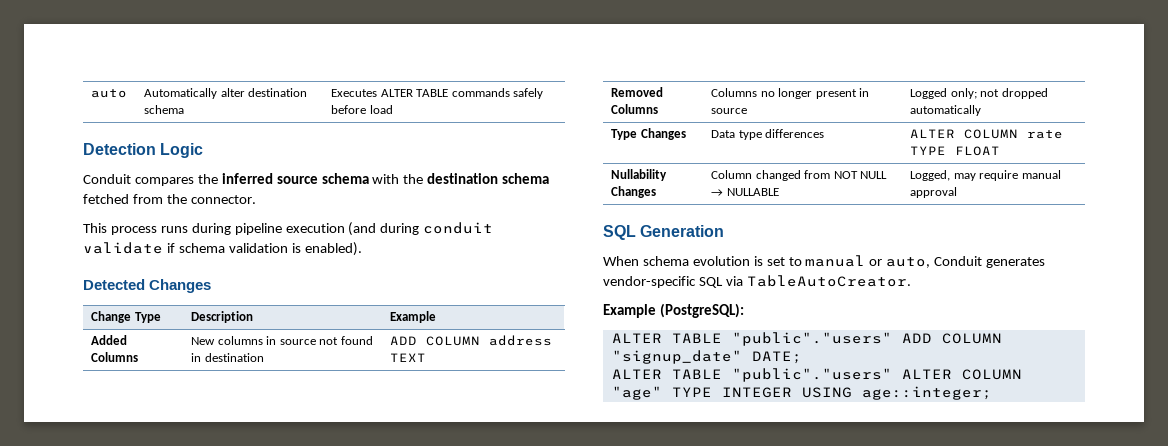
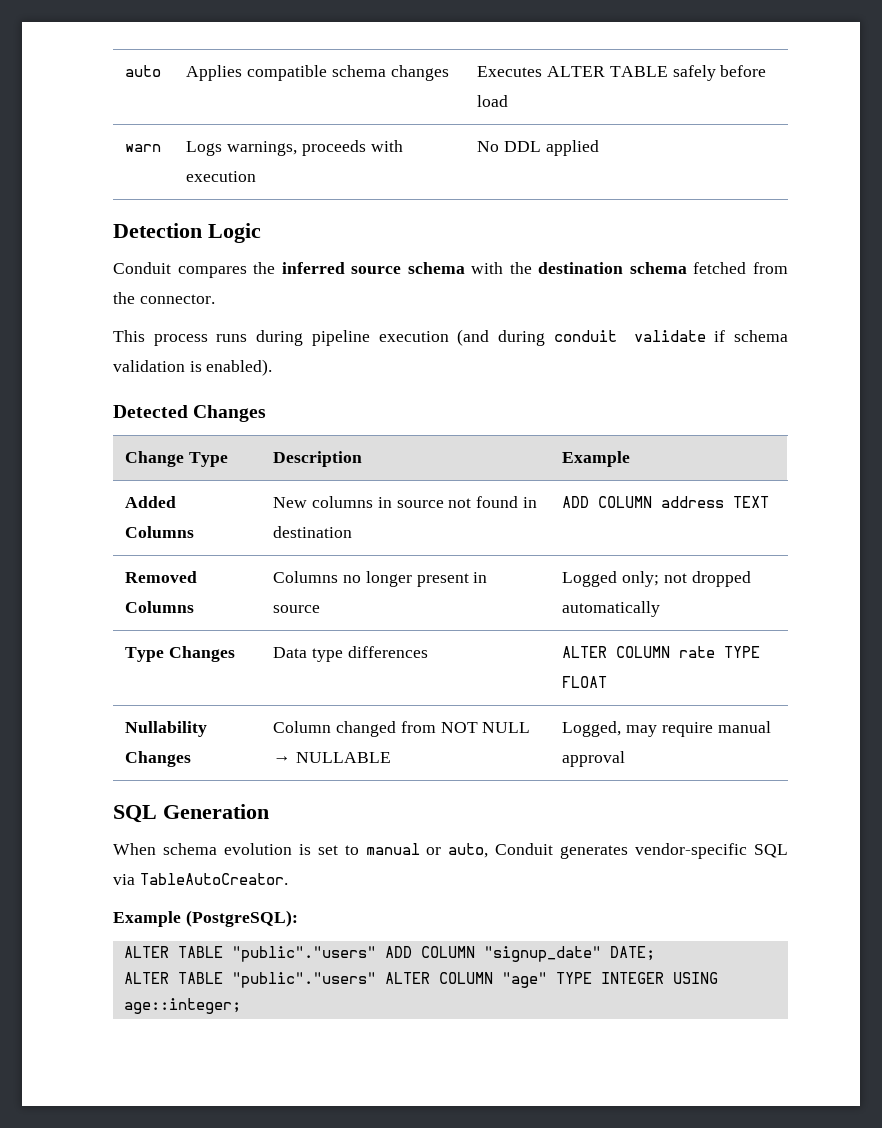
- auto | Automatically alter destination schema | Executes ALTER TABLE commands safely before load
+ auto | Applies compatible schema changes | Executes ALTER TABLE safely before load
+ warn | Logs warnings, proceeds with execution | No DDL applied

